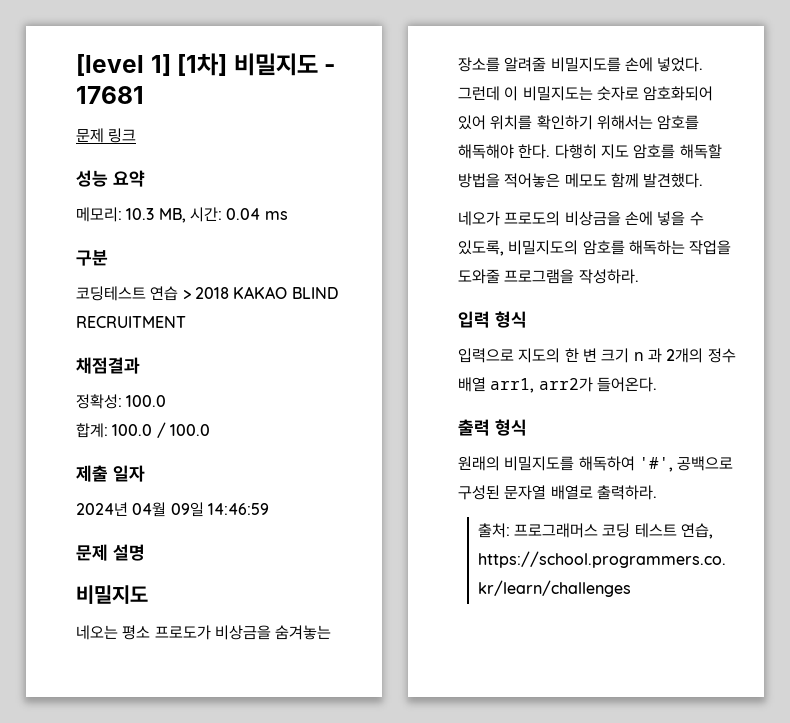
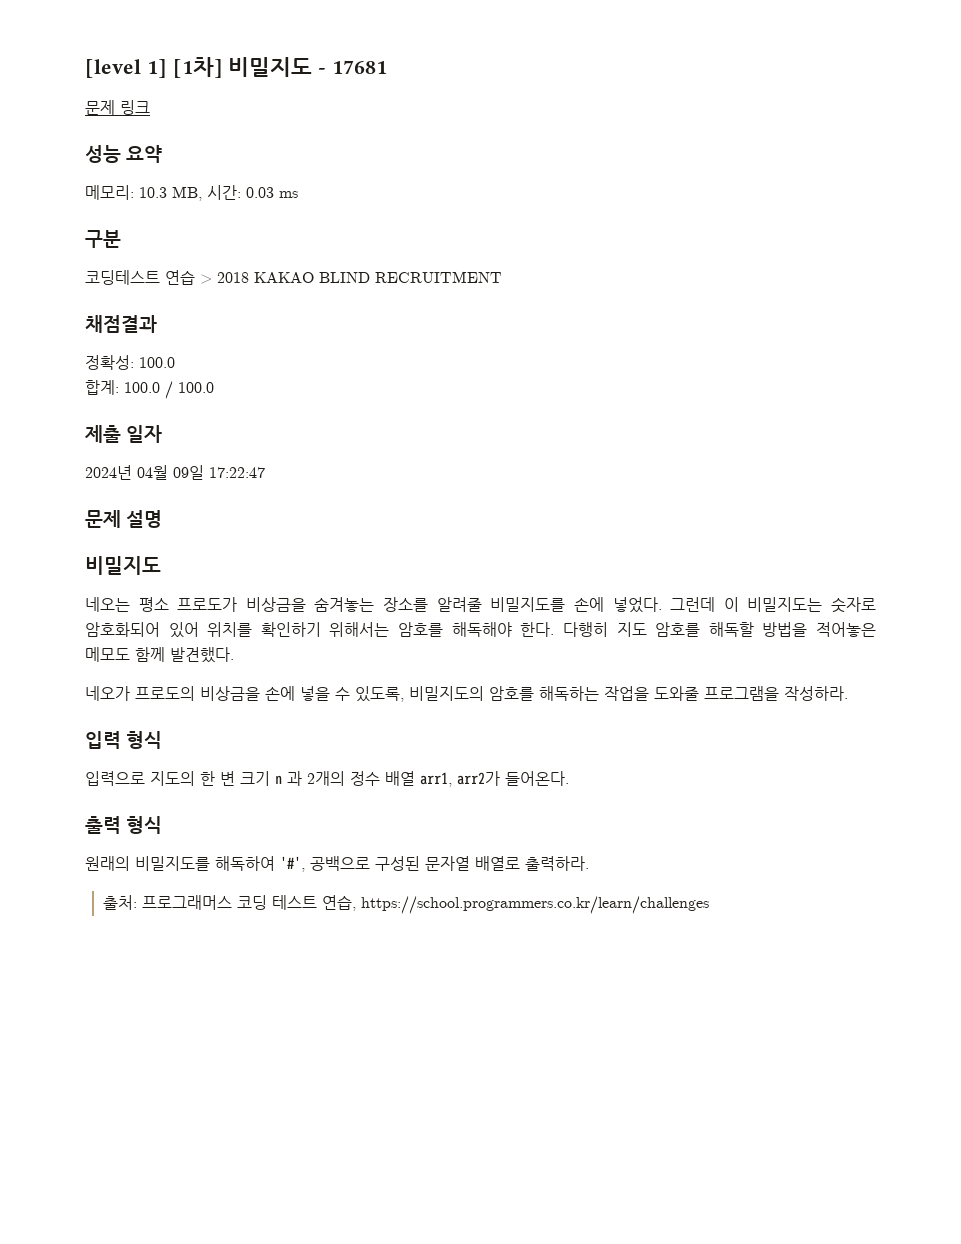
- 메모리: 10.3 MB, 시간: 0.04 ms
+ 메모리: 10.3 MB, 시간: 0.03 ms
- 2024년 04월 09일 14:46:59
+ 2024년 04월 09일 17:22:47

